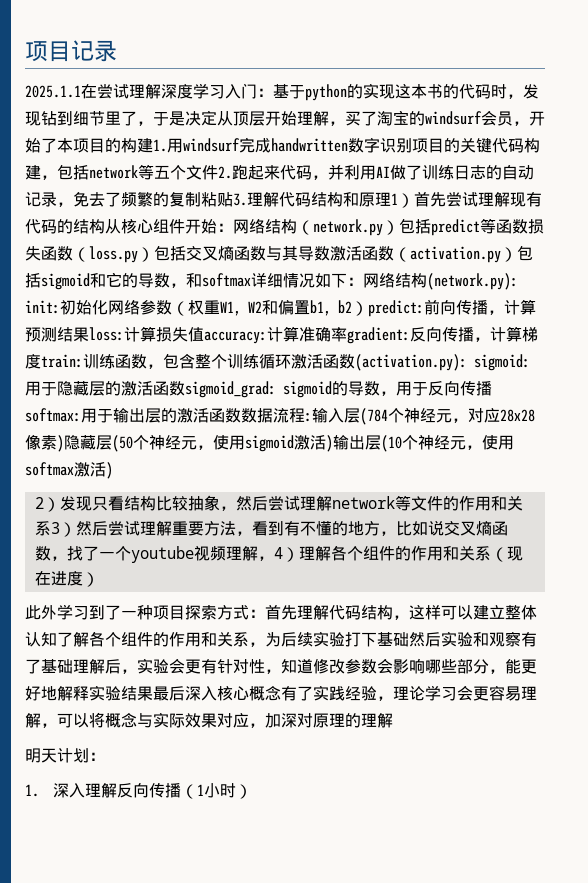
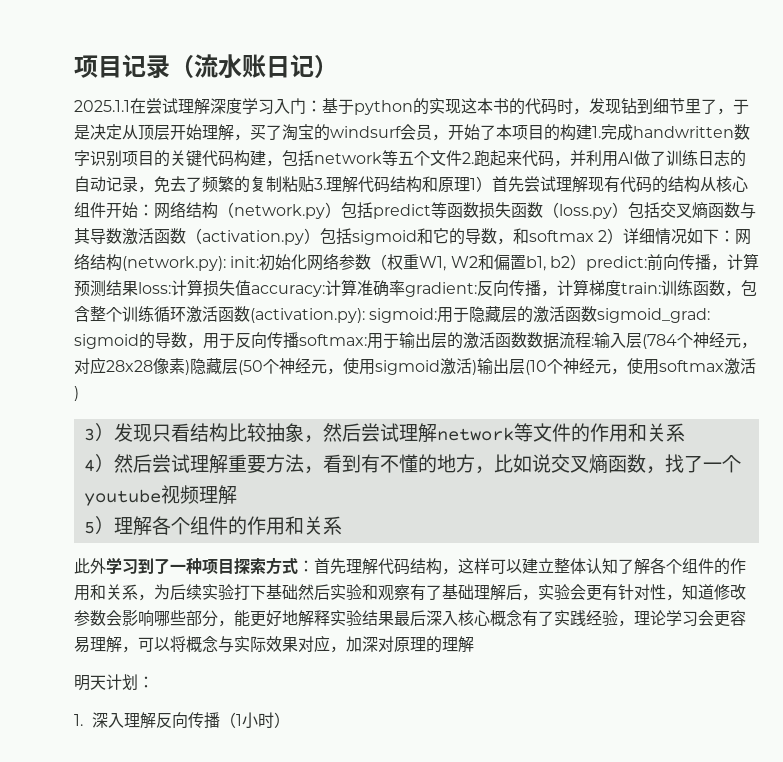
- 项目记录
+ 项目记录（流水账日记）
- 基于python的实现这本书的代码时，发现钻到细节里了，于是决定从顶层开始理解，买了淘宝的windsurf会员，开始了本项目的构建1.用windsurf完成handwritten数字识别项目的关键代码构建，包括network等五个文件2.跑起来代码，并利用AI做了训练日志的自动记录，免去了频繁的复制粘贴3.理解代码结构和原理1）首先尝试理解现有代码的结构从核心组件开始：
+ 基于python的实现这本书的代码时，发现钻到细节里了，于是决定从顶层开始理解，买了淘宝的windsurf会员，开始了本项目的构建1.完成handwritten数字识别项目的关键代码构建，包括network等五个文件2.跑起来代码，并利用AI做了训练日志的自动记录，免去了频繁的复制粘贴3.理解代码结构和原理1）首先尝试理解现有代码的结构从核心组件开始：
- 网络结构（network.py）包括predict等函数损失函数（loss.py）包括交叉熵函数与其导数激活函数（activation.py）包括sigmoid和它的导数，和softmax详细情况如下：
+ 网络结构（network.py）包括predict等函数损失函数（loss.py）包括交叉熵函数与其导数激活函数（activation.py）包括sigmoid和它的导数，和softmax 2）详细情况如下：
- 2）发现只看结构比较抽象，然后尝试理解network等文件的作用和关系3）然后尝试理解重要方法，看到有不懂的地方，比如说交叉熵函数，找了一个youtube视频理解，4）理解各个组件的作用和关系（现在进度）
+ 3）发现只看结构比较抽象，然后尝试理解network等文件的作用和关系
+ 4）然后尝试理解重要方法，看到有不懂的地方，比如说交叉熵函数，找了一个youtube视频理解
+ 5）理解各个组件的作用和关系

